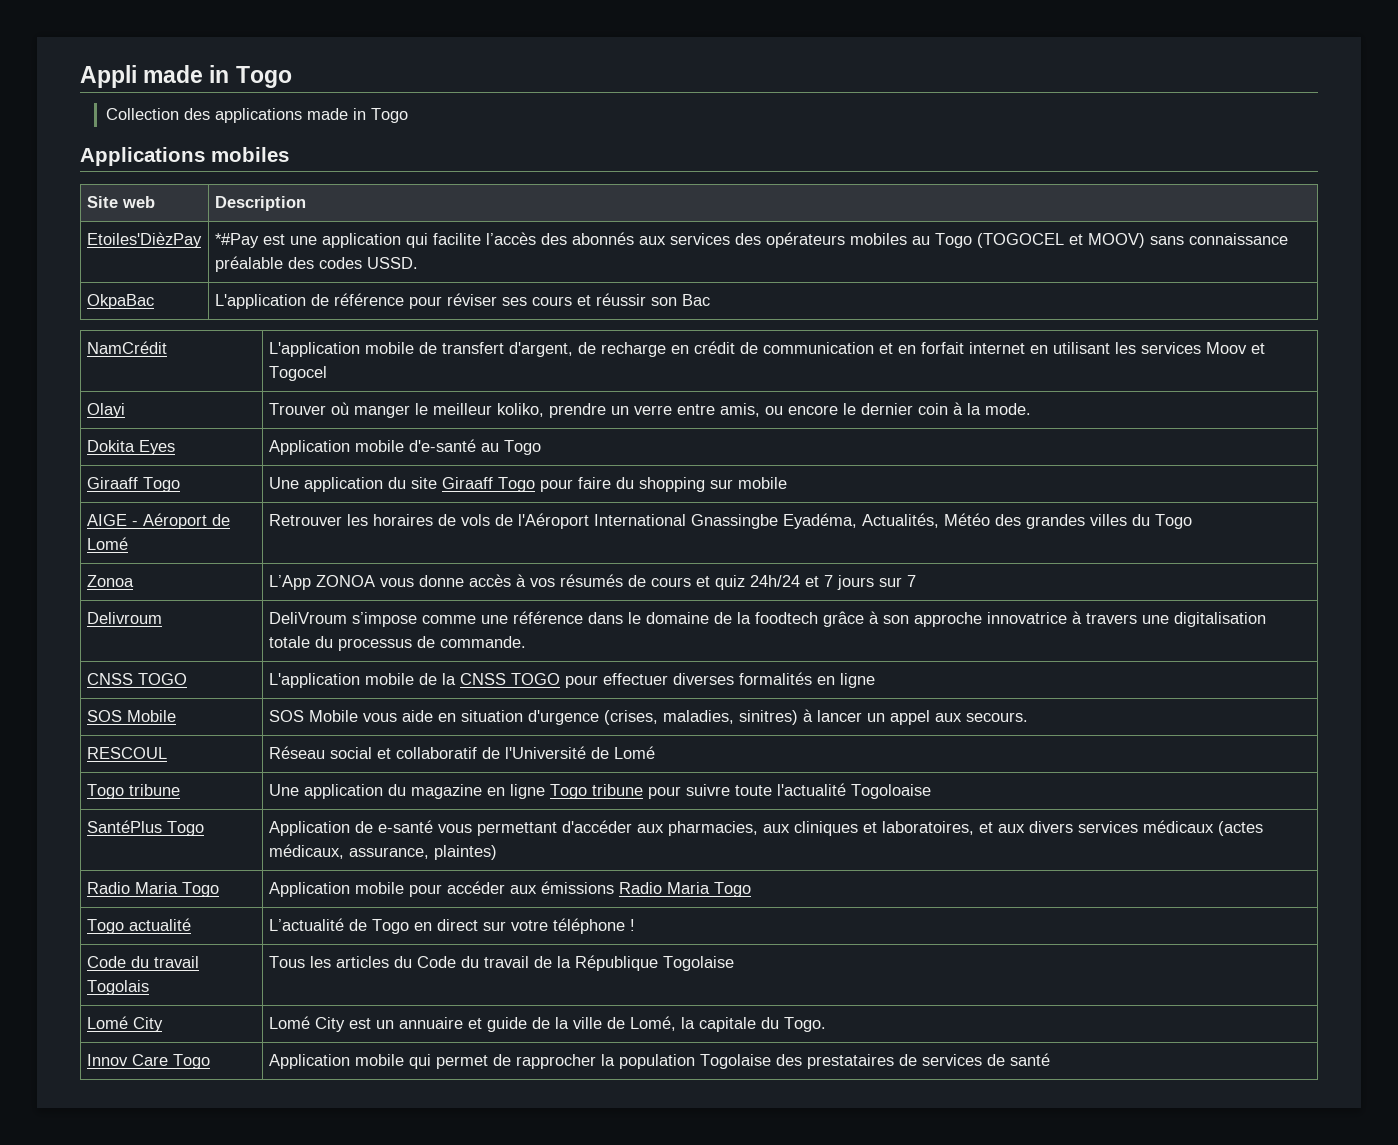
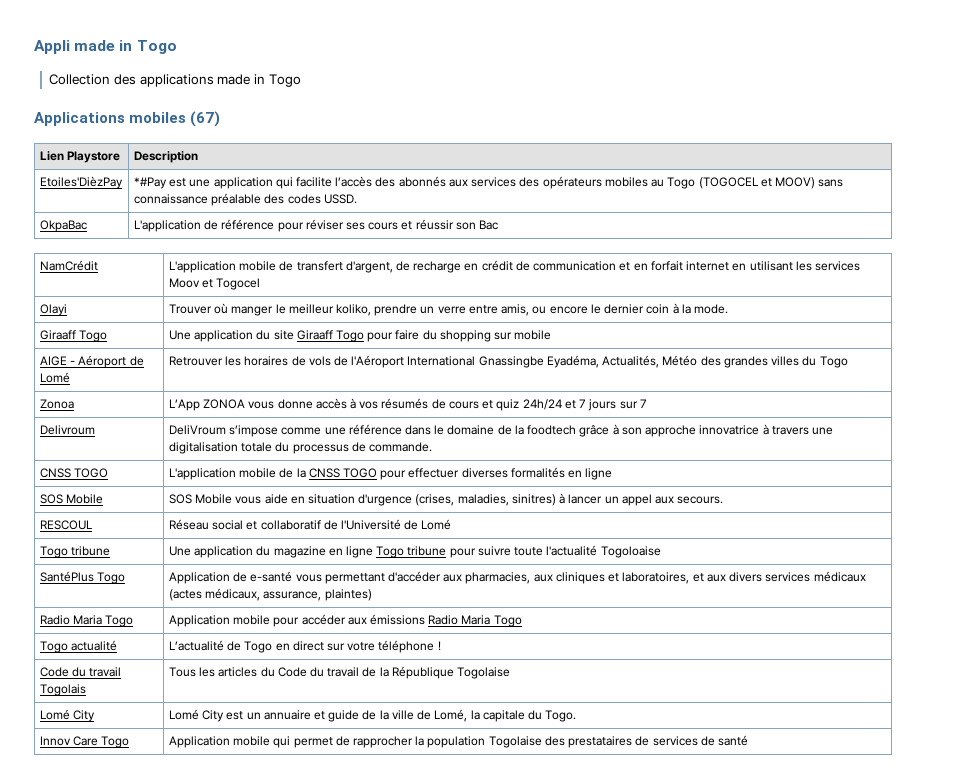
- Applications mobiles
- Site web | Description
+ Applications mobiles (67)
+ Lien Playstore | Description
- Dokita Eyes | Application mobile d'e-santé au Togo

